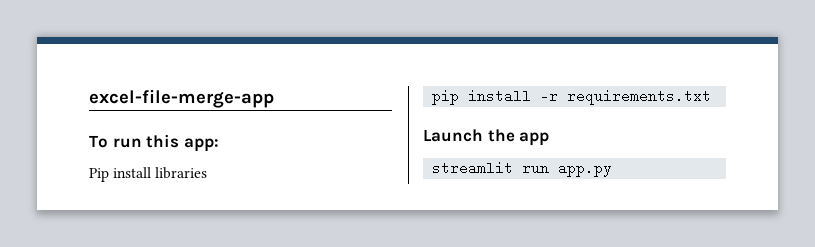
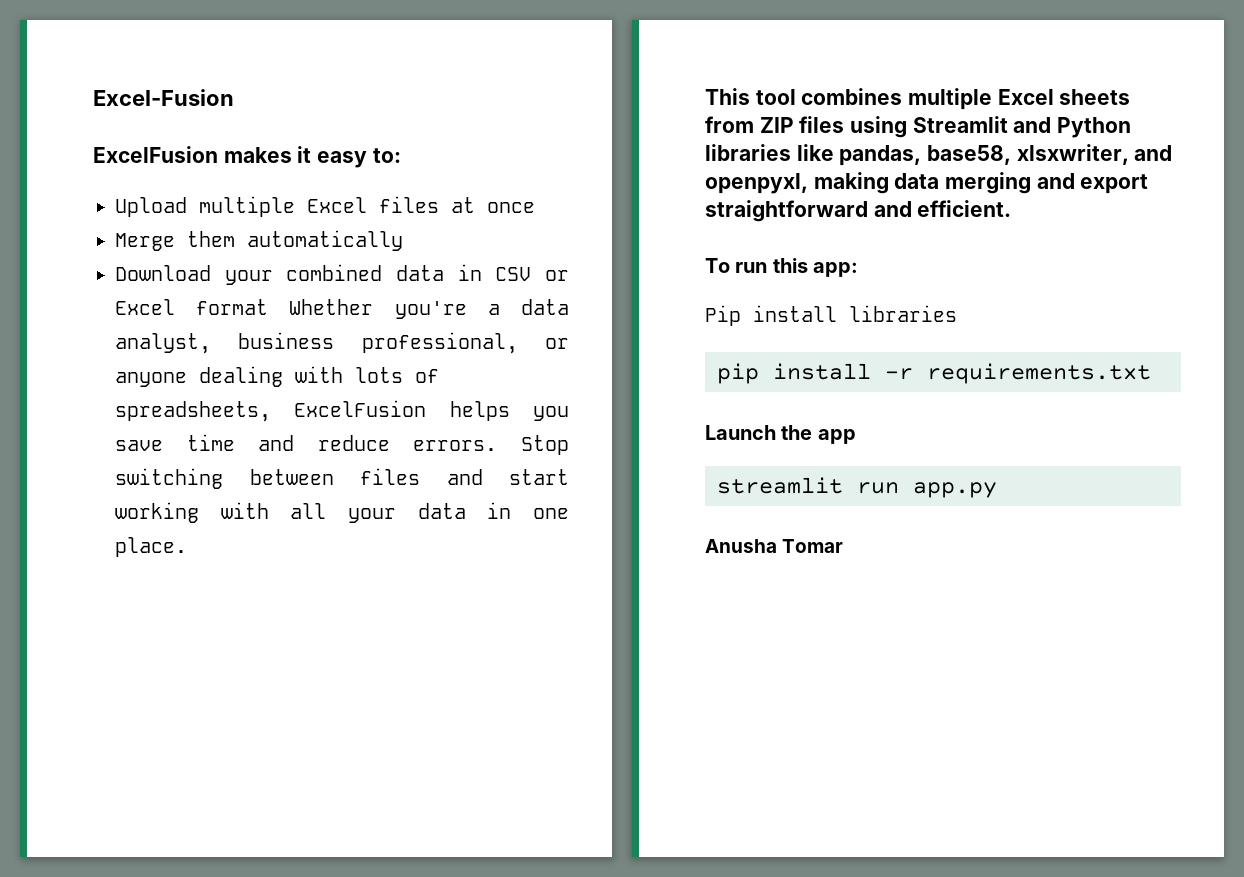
- excel-file-merge-app
+ Excel-Fusion
+ ExcelFusion makes it easy to:
+ Upload multiple Excel files at once
+ Merge them automatically
+ Download your combined data in CSV or Excel format Whether you're a data analyst, business professional, or anyone dealing with lots of spreadsheets, ExcelFusion helps you save time and reduce errors. Stop switching between files and start working with all your data in one place.
+ This tool combines multiple Excel sheets from ZIP files using Streamlit and Python libraries like pandas, base58, xlsxwriter, and openpyxl, making data merging and export straightforward and efficient.
+ Anusha Tomar

